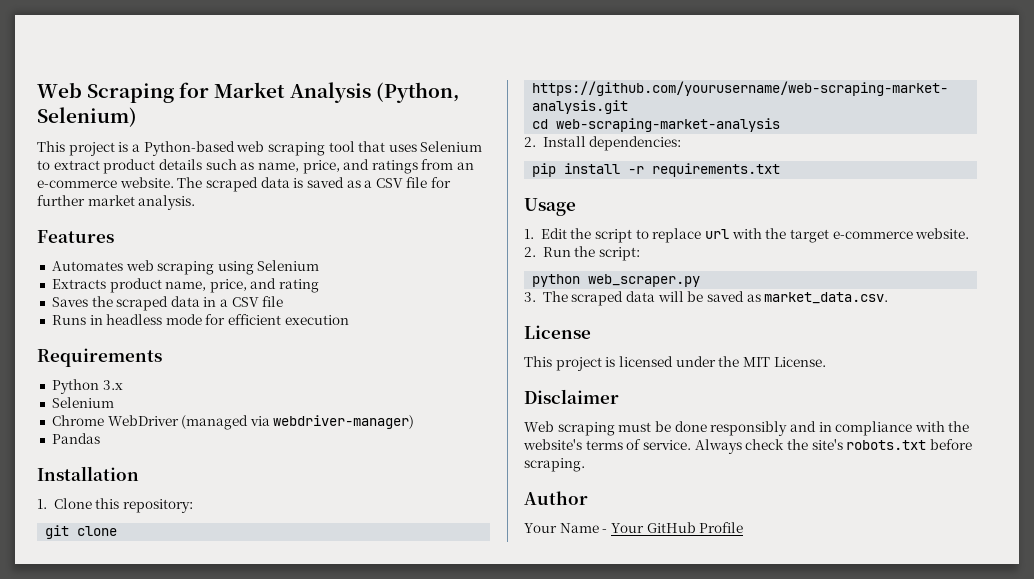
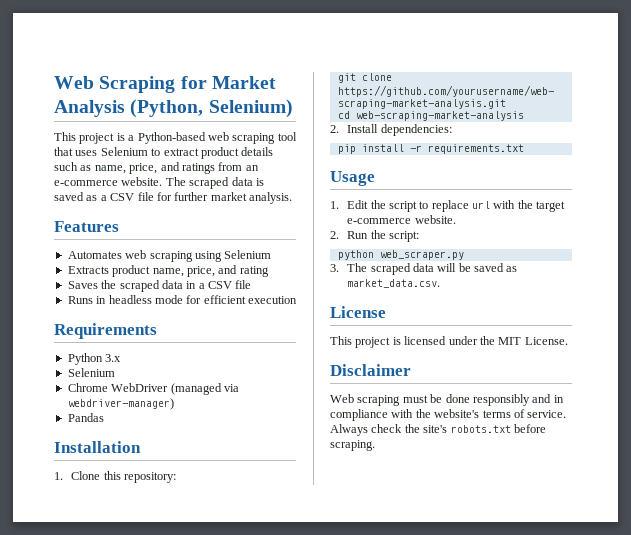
- Author
- Your Name - Your GitHub Profile

